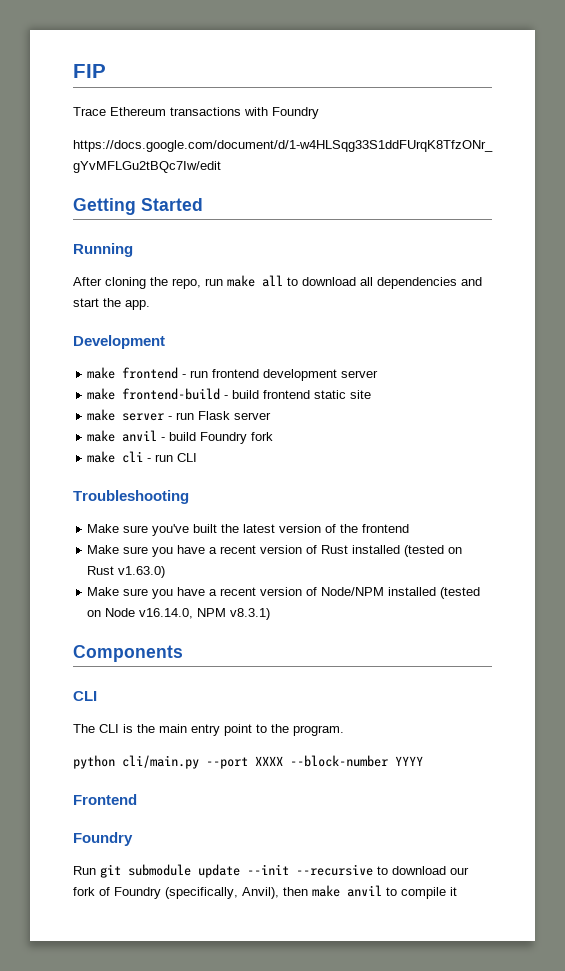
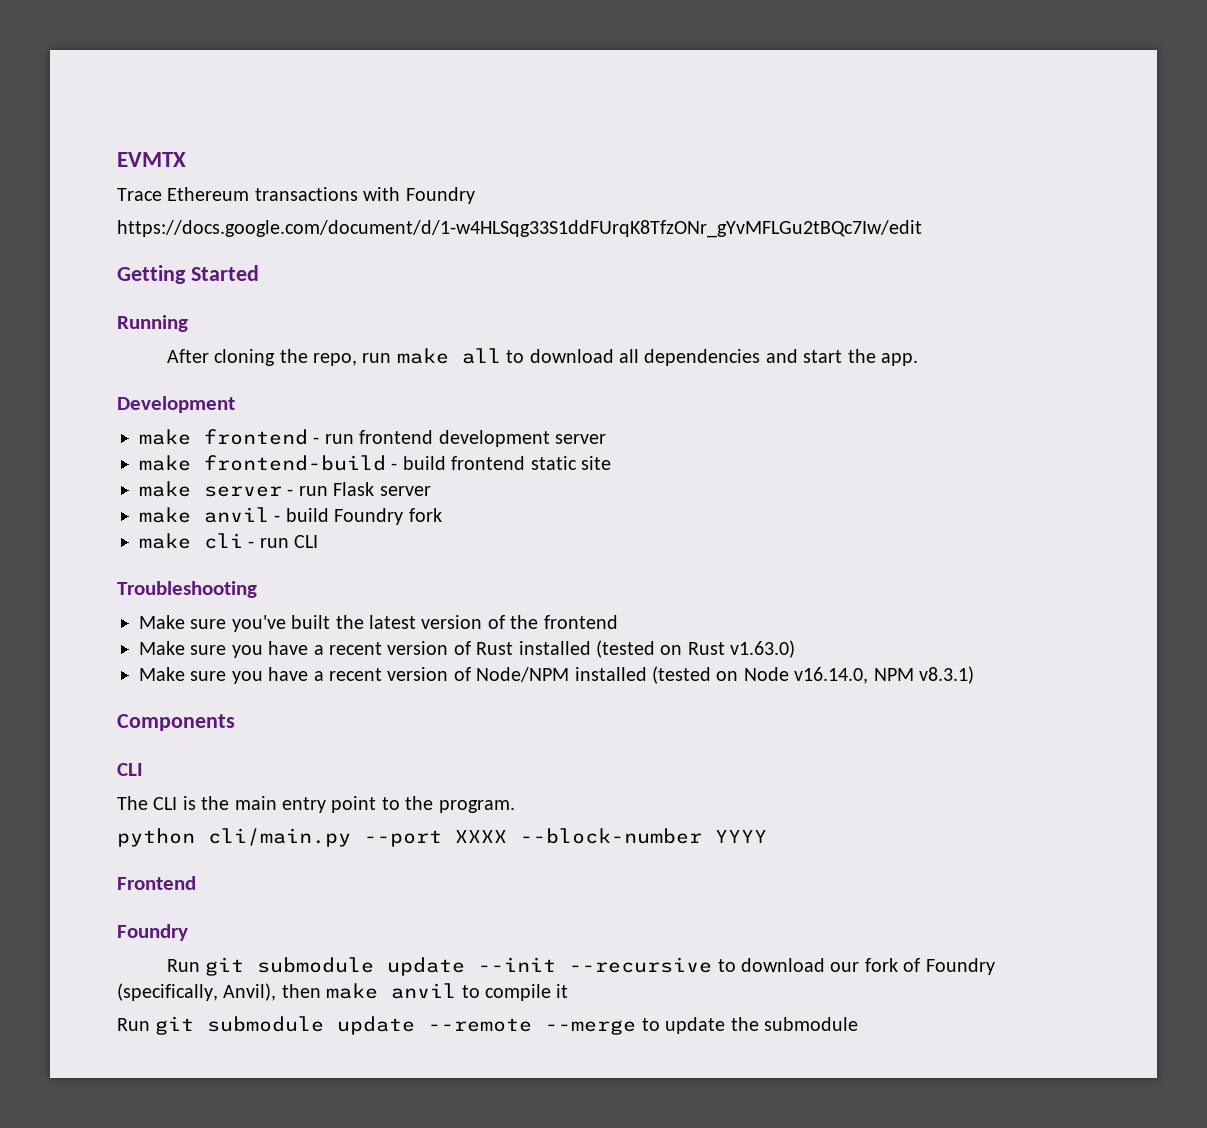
- FIP
+ EVMTX
+ Run git submodule update --remote --merge to update the submodule

